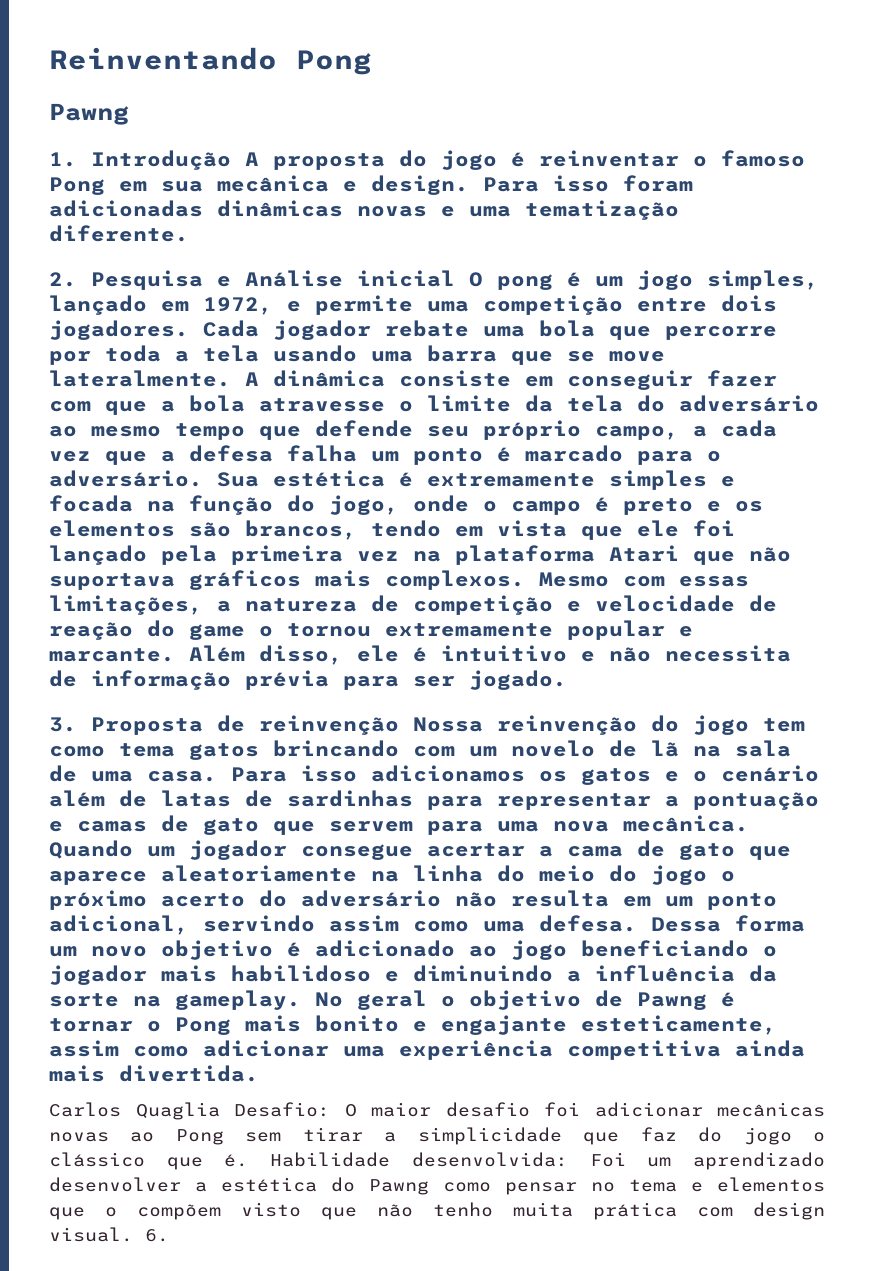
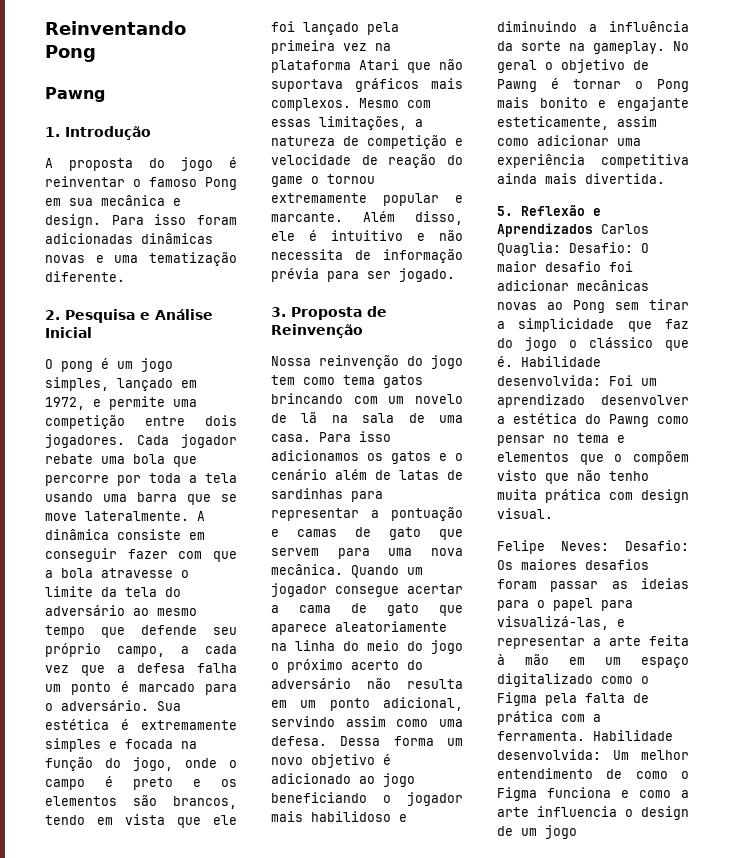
- 1. Introdução A proposta do jogo é reinventar o famoso Pong em sua mecânica e design.
+ 1. Introdução
+ A proposta do jogo é reinventar o famoso Pong em sua mecânica e design.
- 2. Pesquisa e Análise inicial O pong é um jogo simples, lançado em 1972, e permite uma competição entre dois jogadores.
+ 2. Pesquisa e Análise Inicial
+ O pong é um jogo simples, lançado em 1972, e permite uma competição entre dois jogadores.
- 3. Proposta de reinvenção Nossa reinvenção do jogo tem como tema gatos brincando com um novelo de lã na sala de uma casa.
+ 3. Proposta de Reinvenção
+ Nossa reinvenção do jogo tem como tema gatos brincando com um novelo de lã na sala de uma casa.
- Carlos Quaglia Desafio: O maior desafio foi adicionar mecânicas novas ao Pong sem tirar a simplicidade que faz do jogo o clássico que é.
+ 5. Reflexão e Aprendizados Carlos Quaglia: Desafio: O maior desafio foi adicionar mecânicas novas ao Pong sem tirar a simplicidade que faz do jogo o clássico que é.
- Habilidade desenvolvida: Foi um aprendizado desenvolver a estética do Pawng como pensar no tema e elementos que o compõem visto que não tenho muita prática com design visual. 6.
+ Habilidade desenvolvida: Foi um aprendizado desenvolver a estética do Pawng como pensar no tema e elementos que o compõem visto que não tenho muita prática com design visual.
+ Felipe Neves: Desafio: Os maiores desafios foram passar as ideias para o papel para visualizá-las, e representar a arte feita à mão em um espaço digitalizado como o Figma pela falta de prática com a ferramenta. Habilidade desenvolvida: Um melhor entendimento de como o Figma funciona e como a arte influencia o design de um jogo

